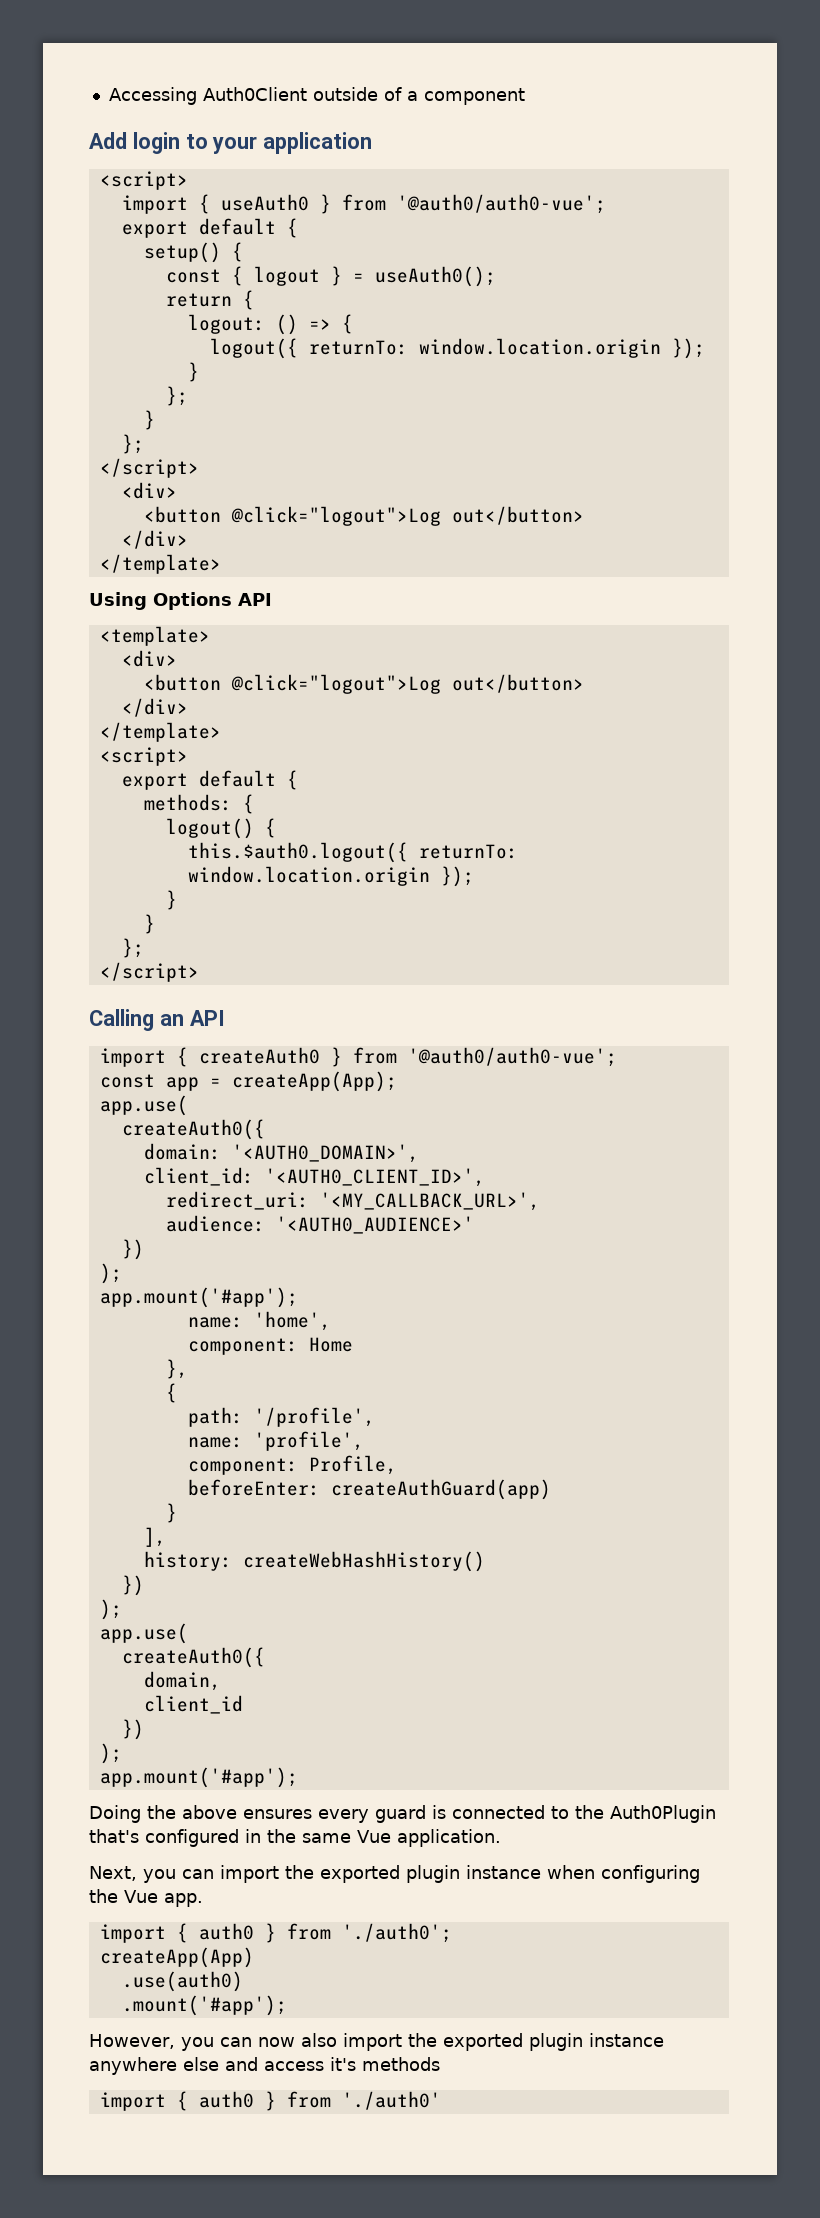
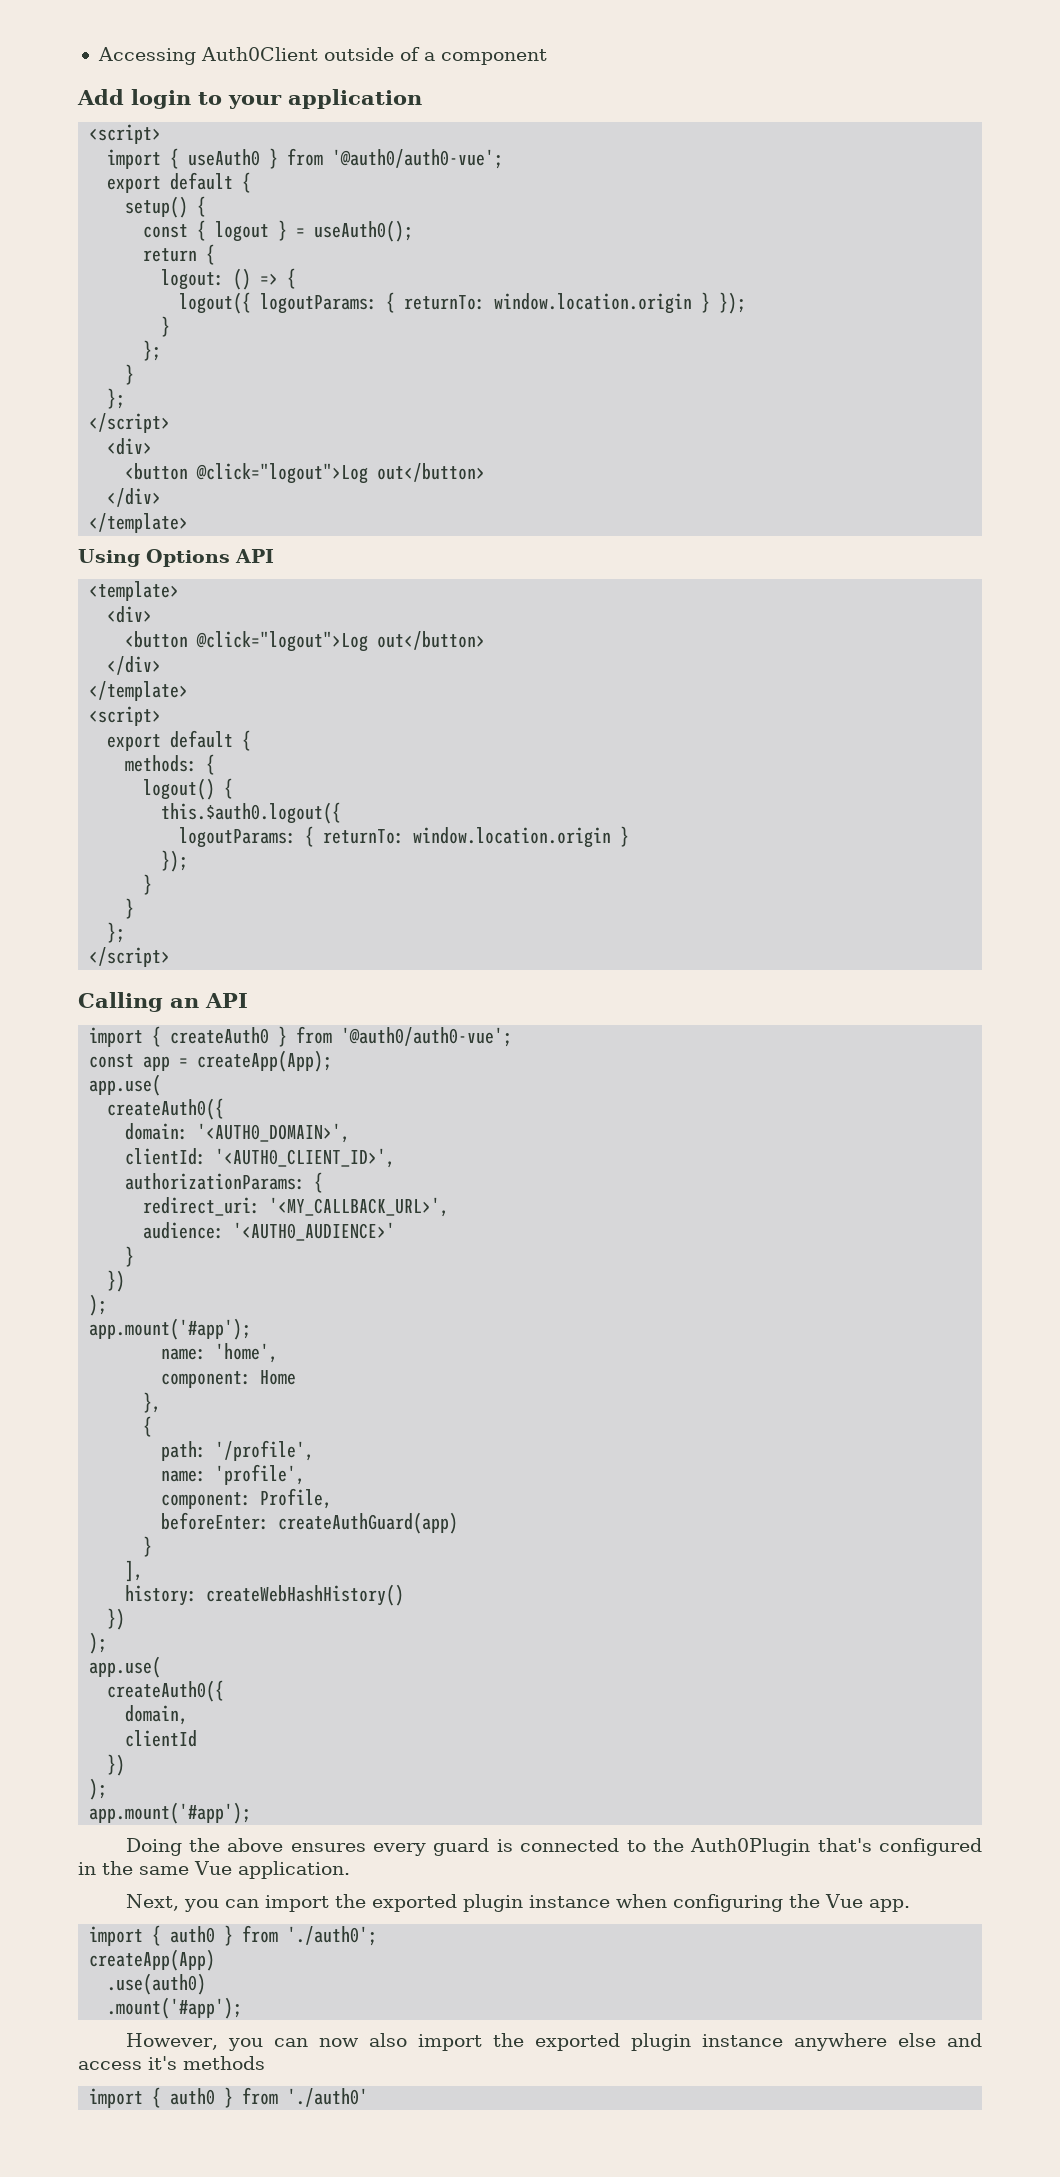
- logout({ returnTo: window.location.origin });
+ logout({ logoutParams: { returnTo: window.location.origin } });
- this.$auth0.logout({ returnTo: window.location.origin });
+ this.$auth0.logout({
+ logoutParams: { returnTo: window.location.origin }
+ });
- client_id: '<AUTH0_CLIENT_ID>',
+ clientId: '<AUTH0_CLIENT_ID>',
+ authorizationParams: {
  audience: '<AUTH0_AUDIENCE>'
+ }
- client_id
+ clientId

